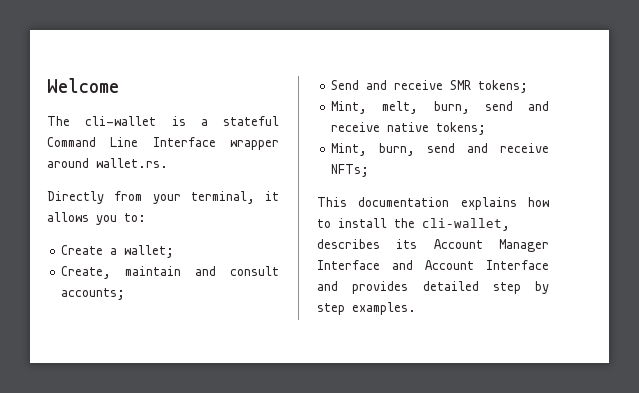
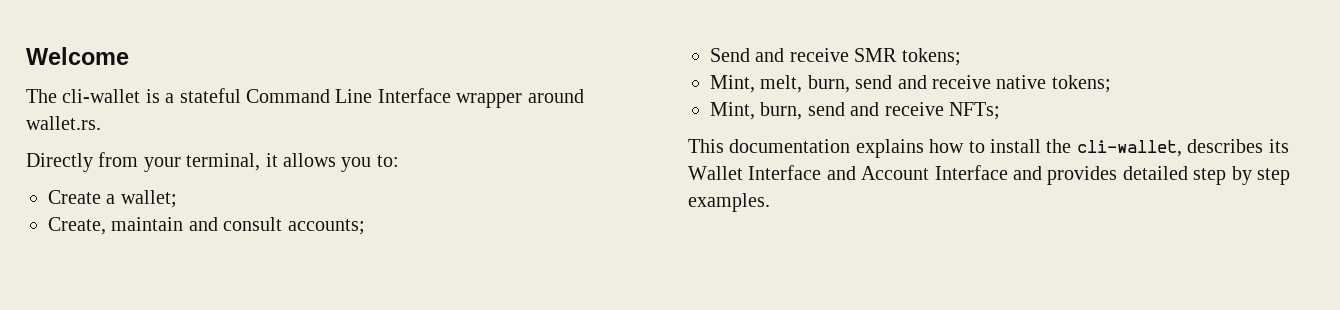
- This documentation explains how to install the cli-wallet, describes its Account Manager Interface and Account Interface and provides detailed step by step examples.
+ This documentation explains how to install the cli-wallet, describes its Wallet Interface and Account Interface and provides detailed step by step examples.

